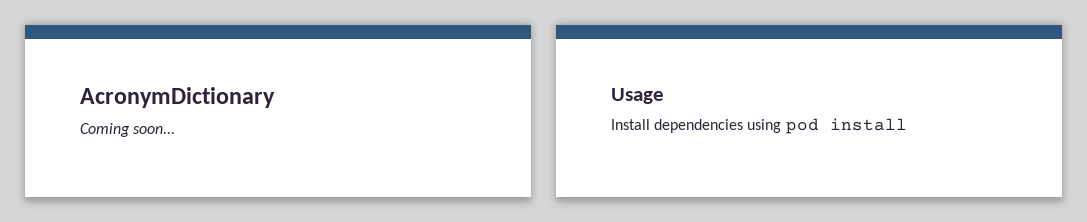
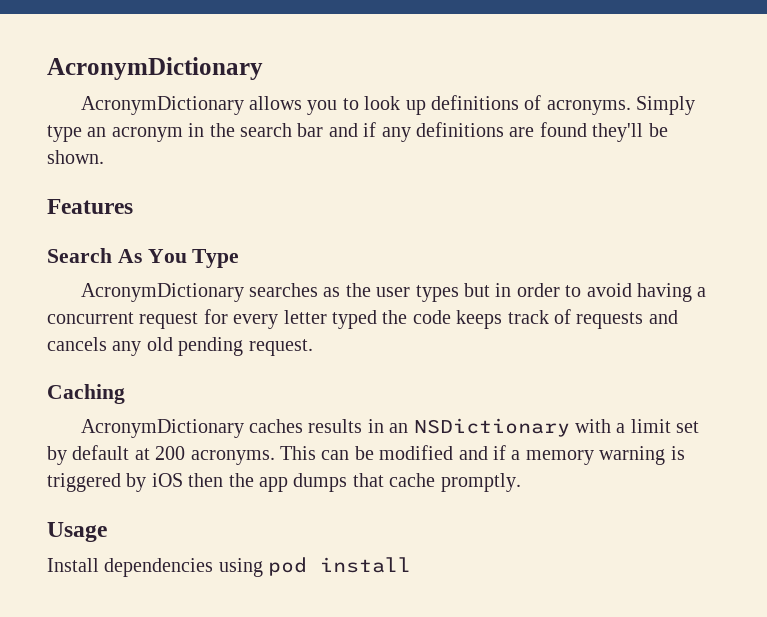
- Coming soon...
+ AcronymDictionary allows you to look up definitions of acronyms. Simply type an acronym in the search bar and if any definitions are found they'll be shown.
+ Features
+ Search As You Type
+ AcronymDictionary searches as the user types but in order to avoid having a concurrent request for every letter typed the code keeps track of requests and cancels any old pending request.
+ Caching
+ AcronymDictionary caches results in an NSDictionary with a limit set by default at 200 acronyms. This can be modified and if a memory warning is triggered by iOS then the app dumps that cache promptly.

